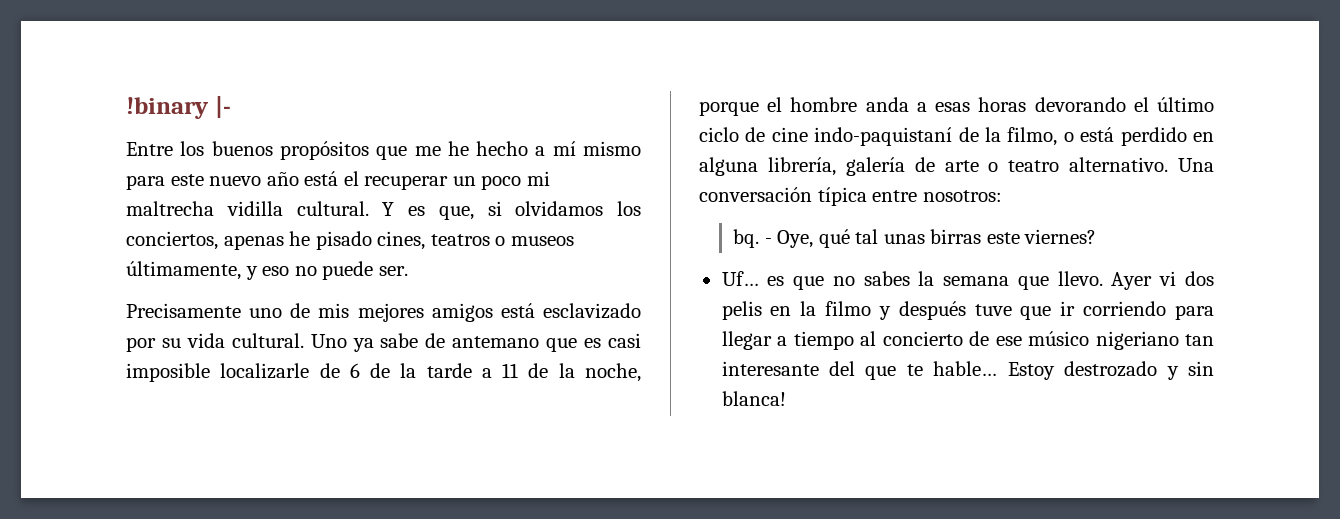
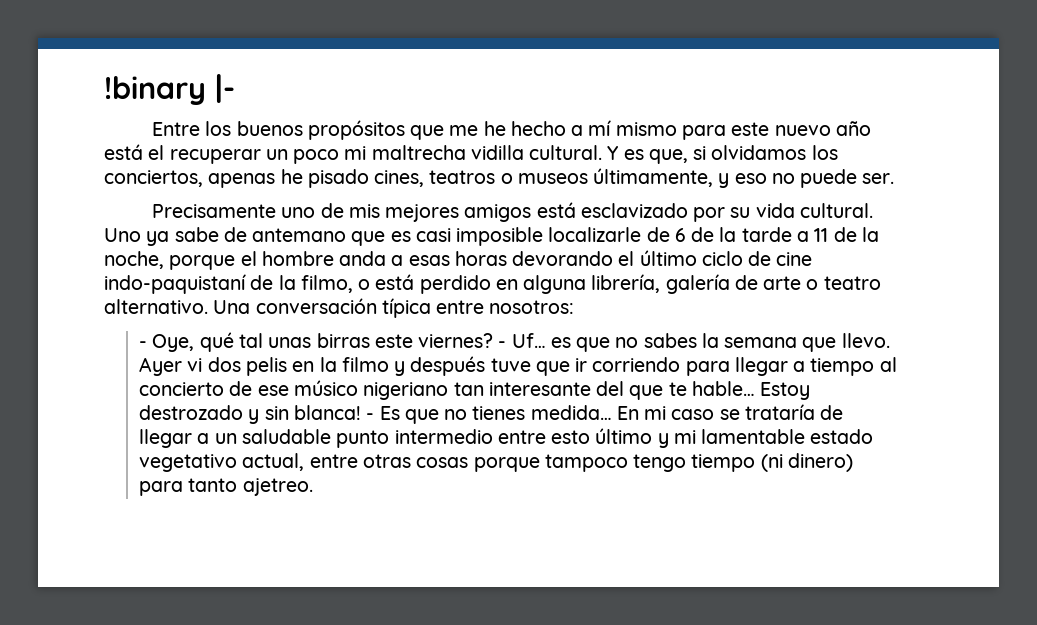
- bq. - Oye, qué tal unas birras este viernes?
- Uf… es que no sabes la semana que llevo.
+ - Oye, qué tal unas birras este viernes? - Uf… es que no sabes la semana que llevo.
+ - Es que no tienes medida… En mi caso se trataría de llegar a un saludable punto intermedio entre esto último y mi lamentable estado vegetativo actual, entre otras cosas porque tampoco tengo tiempo (ni dinero) para tanto ajetreo.

